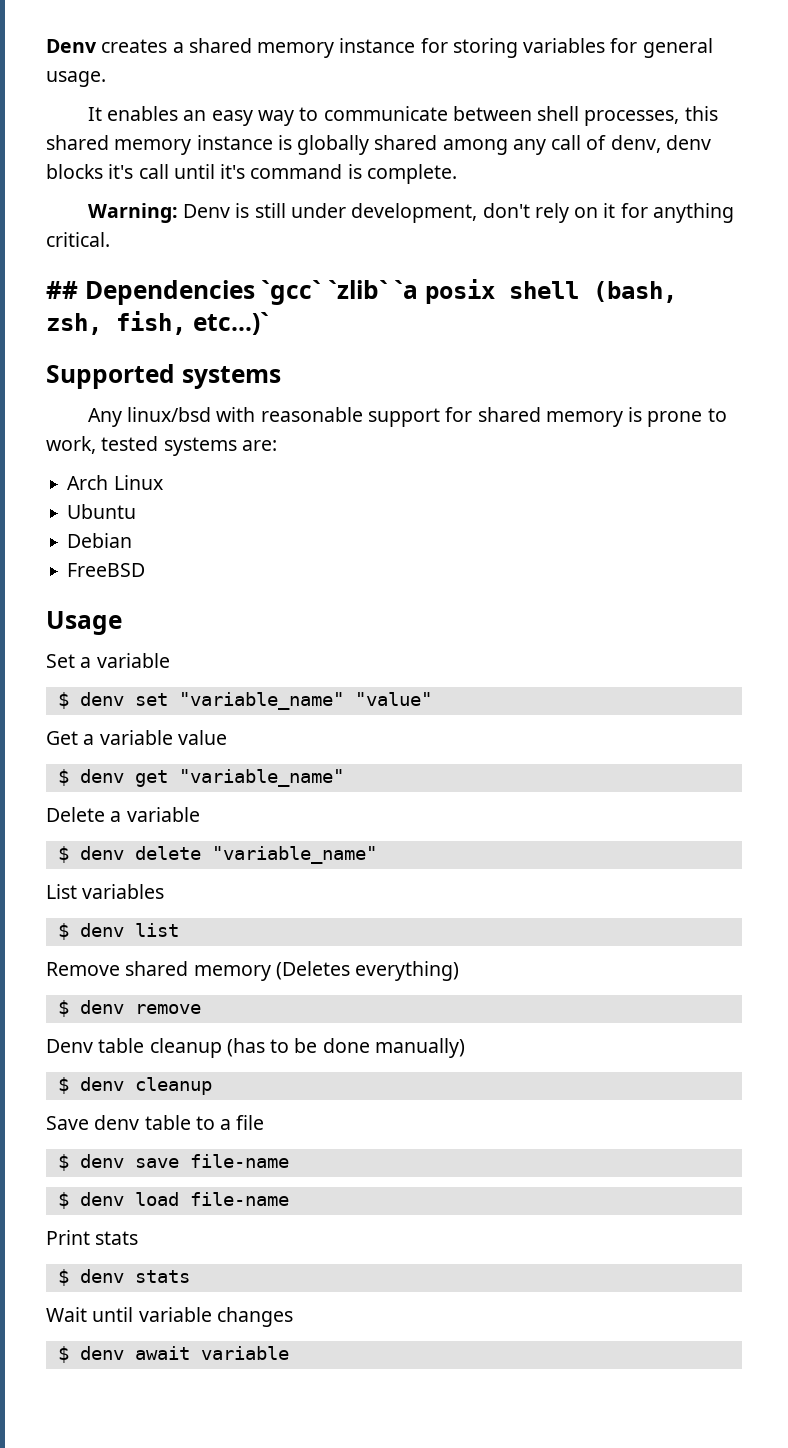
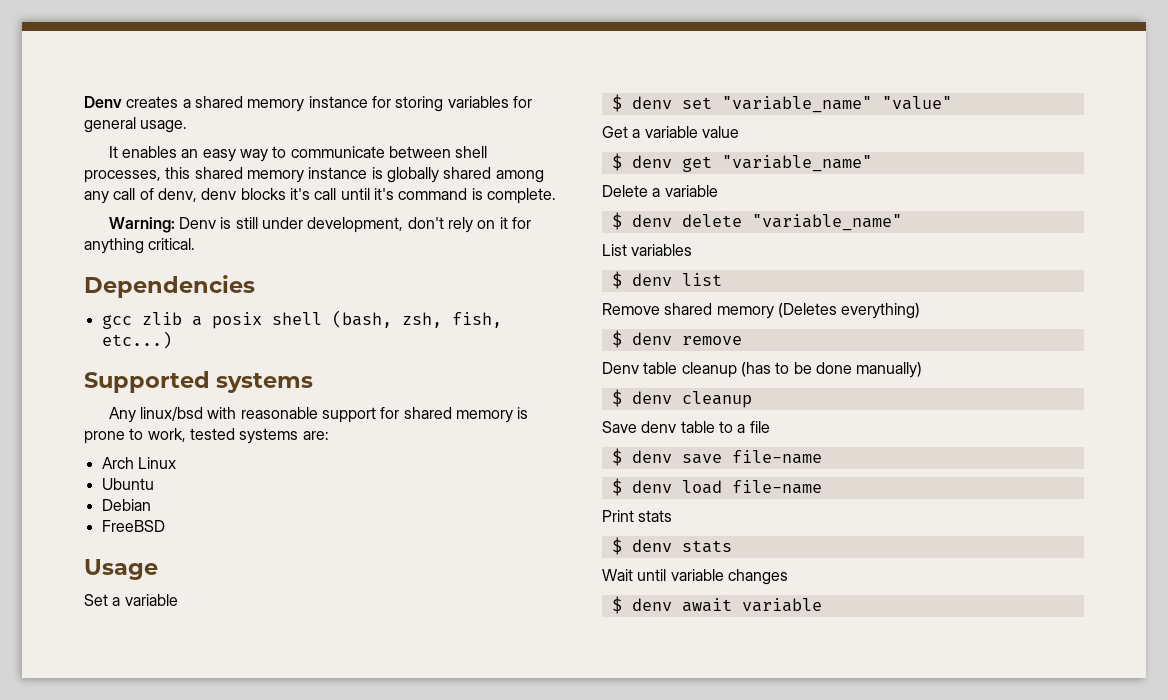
- ## Dependencies `gcc` `zlib` `a posix shell (bash, zsh, fish, etc...)`
+ Dependencies
+ gcc zlib a posix shell (bash, zsh, fish, etc...)

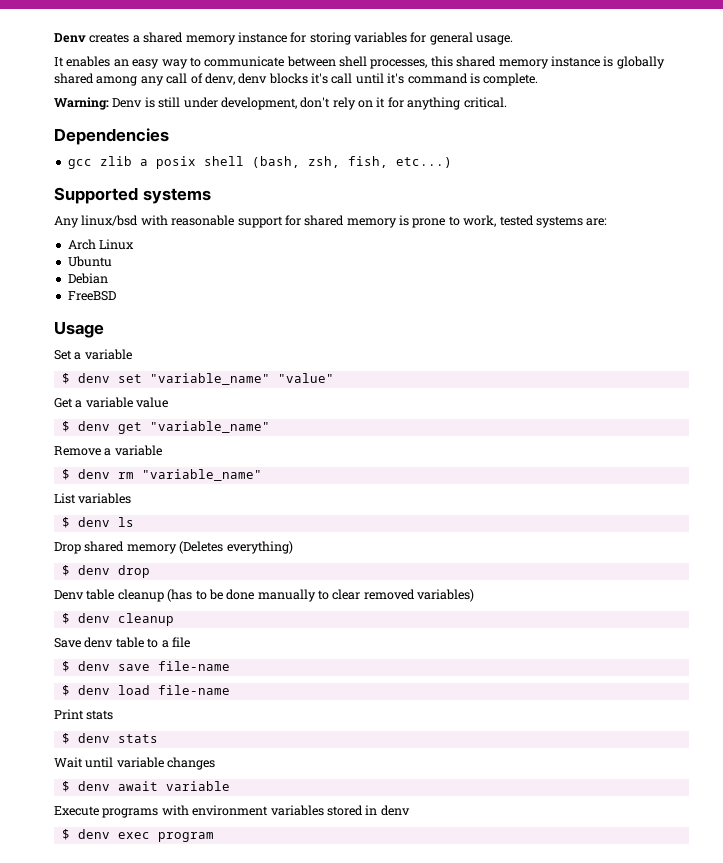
- Delete a variable
- $ denv delete "variable_name"
+ Remove a variable
+ $ denv rm "variable_name"
- $ denv list
- Remove shared memory (Deletes everything)
+ $ denv ls
+ Drop shared memory (Deletes everything)
- $ denv remove
+ $ denv drop
- Denv table cleanup (has to be done manually)
+ Denv table cleanup (has to be done manually to clear removed variables)
+ Execute programs with environment variables stored in denv
+ $ denv exec program

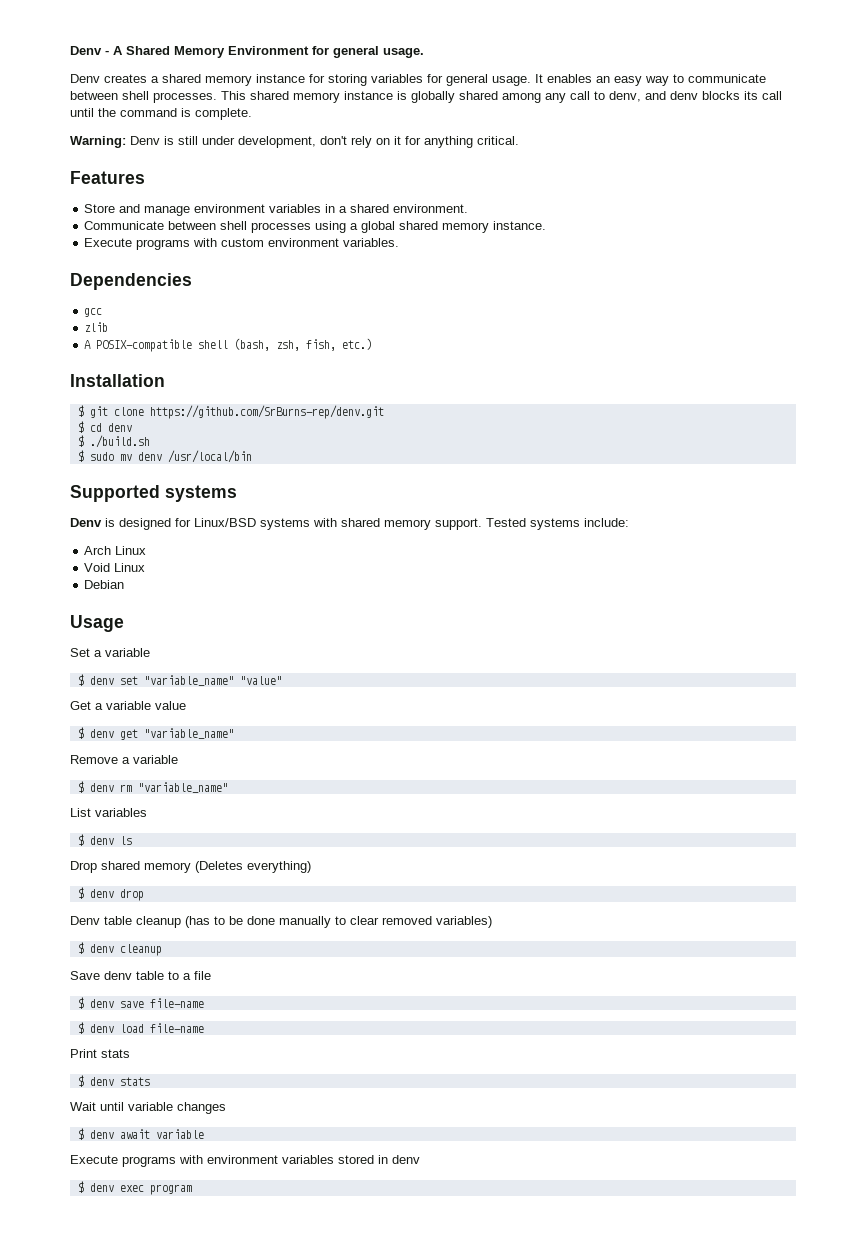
- Denv creates a shared memory instance for storing variables for general usage.
- It enables an easy way to communicate between shell processes, this shared memory instance is globally shared among any call of denv, denv blocks it's call until it's command is complete.
+ Denv - A Shared Memory Environment for general usage.
+ Denv creates a shared memory instance for storing variables for general usage. It enables an easy way to communicate between shell processes. This shared memory instance is globally shared among any call to denv, and denv blocks its call until the command is complete.
+ Features
+ Store and manage environment variables in a shared environment.
+ Communicate between shell processes using a global shared memory instance.
+ Execute programs with custom environment variables.
- gcc zlib a posix shell (bash, zsh, fish, etc...)
+ gcc
+ zlib
+ A POSIX-compatible shell (bash, zsh, fish, etc.)
+ Installation
+ $ git clone https://github.com/SrBurns-rep/denv.git
+ $ cd denv
+ $ ./build.sh
+ $ sudo mv denv /usr/local/bin
  Supported systems
- Any linux/bsd with reasonable support for shared memory is prone to work, tested systems are:
+ Denv is designed for Linux/BSD systems with shared memory support. Tested systems include:
- Ubuntu
+ Void Linux
- FreeBSD

